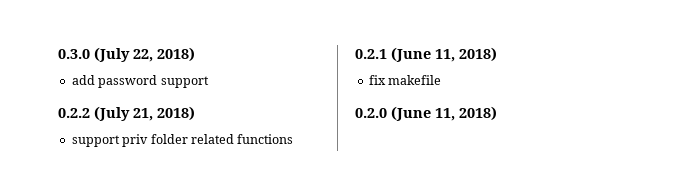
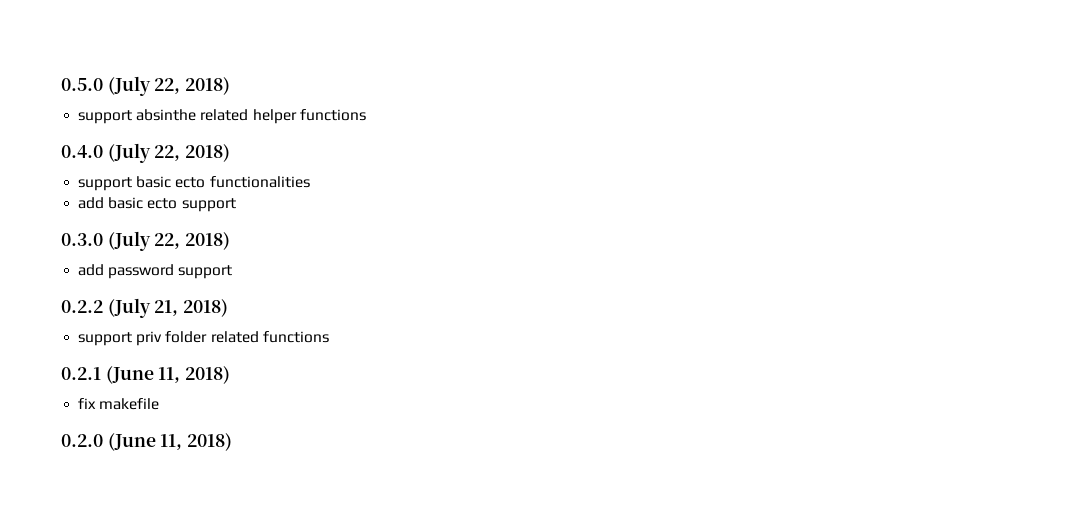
+ 0.5.0 (July 22, 2018)
+ support absinthe related helper functions
+ 0.4.0 (July 22, 2018)
+ support basic ecto functionalities
+ add basic ecto support

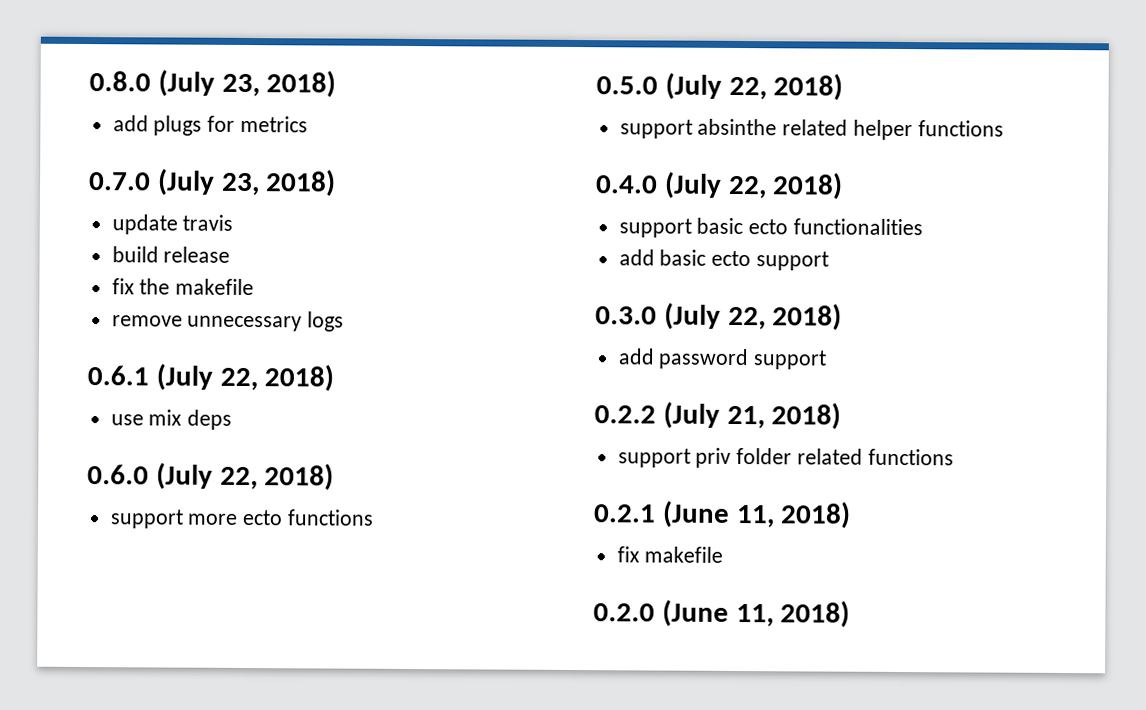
+ 0.8.0 (July 23, 2018)
+ add plugs for metrics
+ 0.7.0 (July 23, 2018)
+ update travis
+ build release
+ fix the makefile
+ remove unnecessary logs
+ 0.6.1 (July 22, 2018)
+ use mix deps
+ 0.6.0 (July 22, 2018)
+ support more ecto functions

